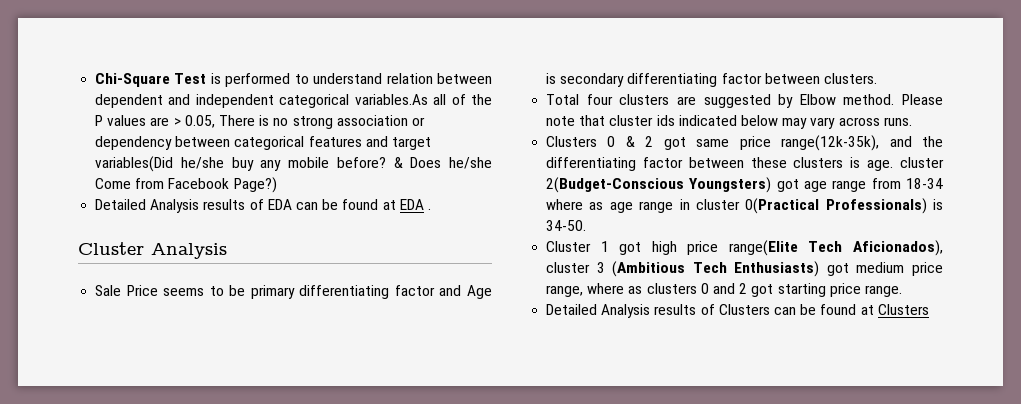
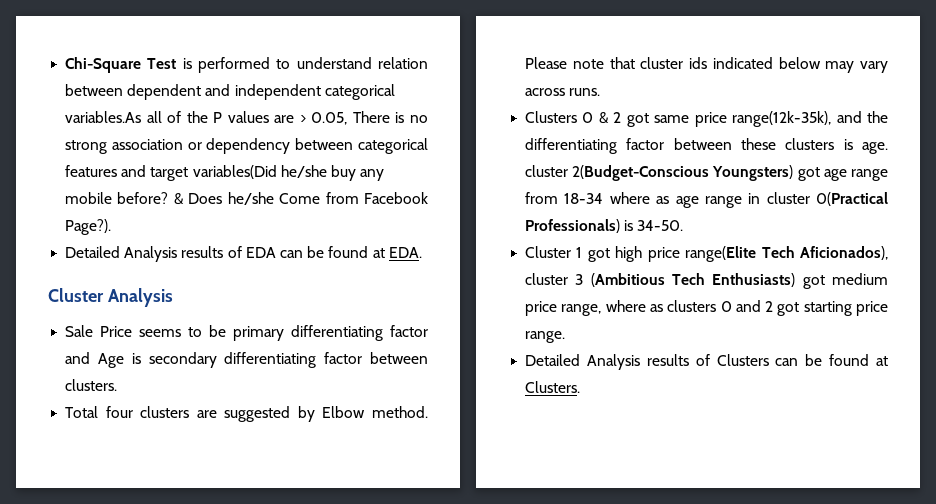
- & Does he/she Come from Facebook Page?)
+ & Does he/she Come from Facebook Page?).
- Detailed Analysis results of EDA can be found at EDA .
+ Detailed Analysis results of EDA can be found at EDA.
- Detailed Analysis results of Clusters can be found at Clusters
+ Detailed Analysis results of Clusters can be found at Clusters.

